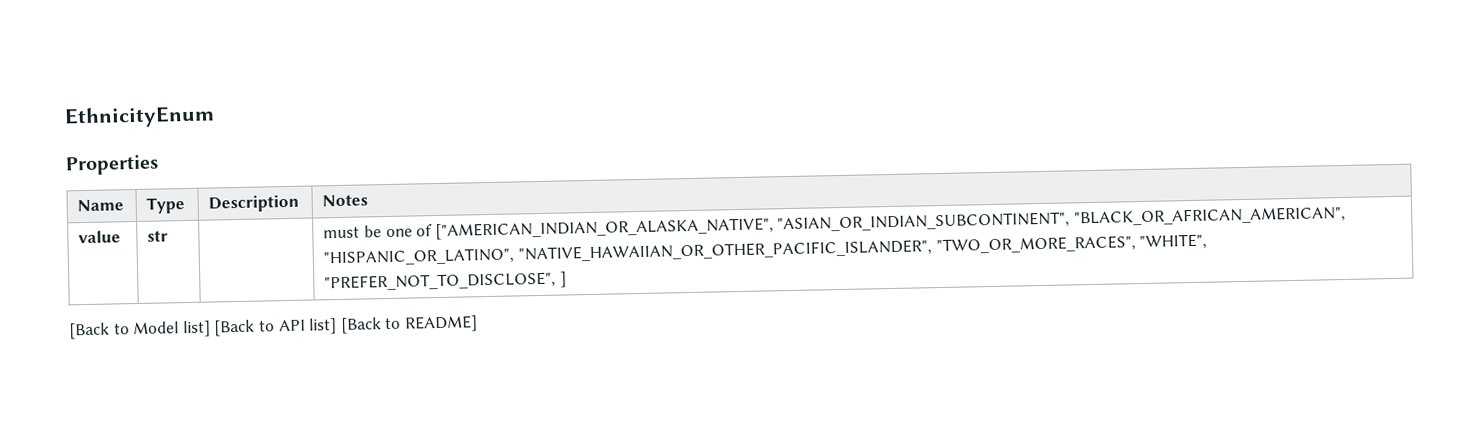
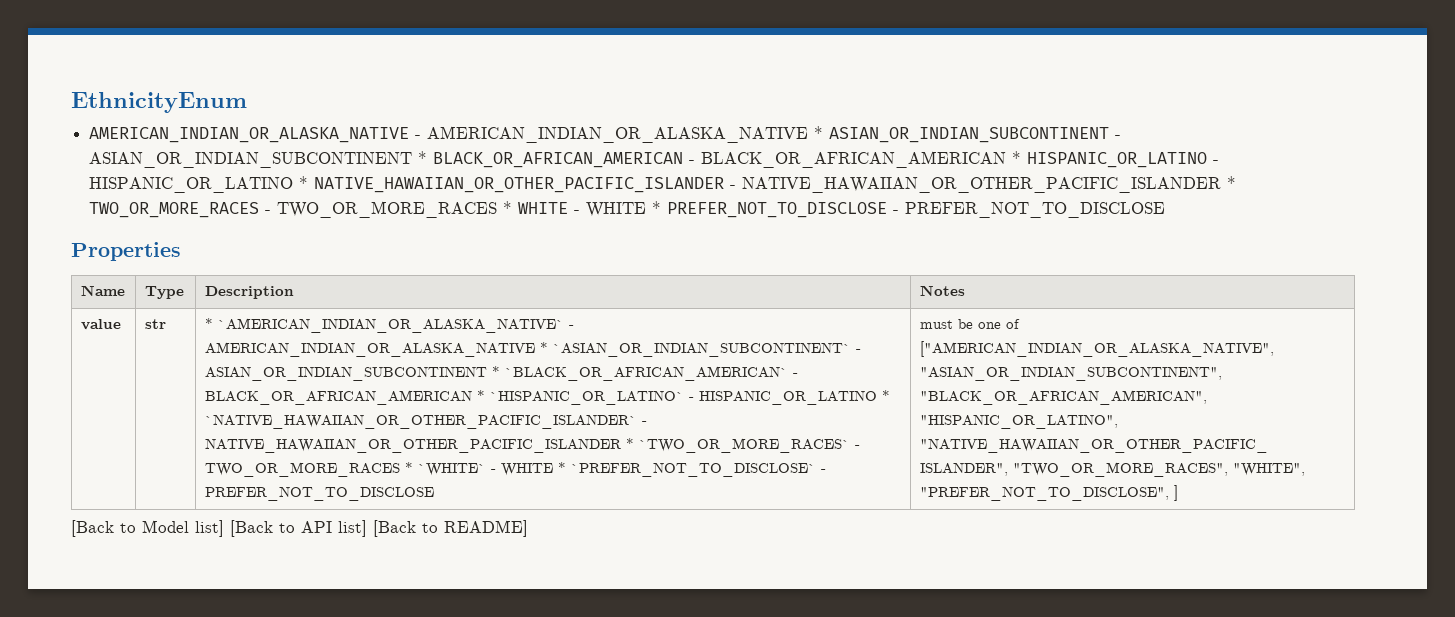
+ AMERICAN_INDIAN_OR_ALASKA_NATIVE - AMERICAN_INDIAN_OR_ALASKA_NATIVE * ASIAN_OR_INDIAN_SUBCONTINENT - ASIAN_OR_INDIAN_SUBCONTINENT * BLACK_OR_AFRICAN_AMERICAN - BLACK_OR_AFRICAN_AMERICAN * HISPANIC_OR_LATINO - HISPANIC_OR_LATINO * NATIVE_HAWAIIAN_OR_OTHER_PACIFIC_ISLANDER - NATIVE_HAWAIIAN_OR_OTHER_PACIFIC_ISLANDER * TWO_OR_MORE_RACES - TWO_OR_MORE_RACES * WHITE - WHITE * PREFER_NOT_TO_DISCLOSE - PREFER_NOT_TO_DISCLOSE
+ * `AMERICAN_INDIAN_OR_ALASKA_NATIVE` - AMERICAN_INDIAN_OR_ALASKA_NATIVE * `ASIAN_OR_INDIAN_SUBCONTINENT` - ASIAN_OR_INDIAN_SUBCONTINENT * `BLACK_OR_AFRICAN_AMERICAN` - BLACK_OR_AFRICAN_AMERICAN * `HISPANIC_OR_LATINO` - HISPANIC_OR_LATINO * `NATIVE_HAWAIIAN_OR_OTHER_PACIFIC_ISLANDER` - NATIVE_HAWAIIAN_OR_OTHER_PACIFIC_ISLANDER * `TWO_OR_MORE_RACES` - TWO_OR_MORE_RACES * `WHITE` - WHITE * `PREFER_NOT_TO_DISCLOSE` - PREFER_NOT_TO_DISCLOSE

